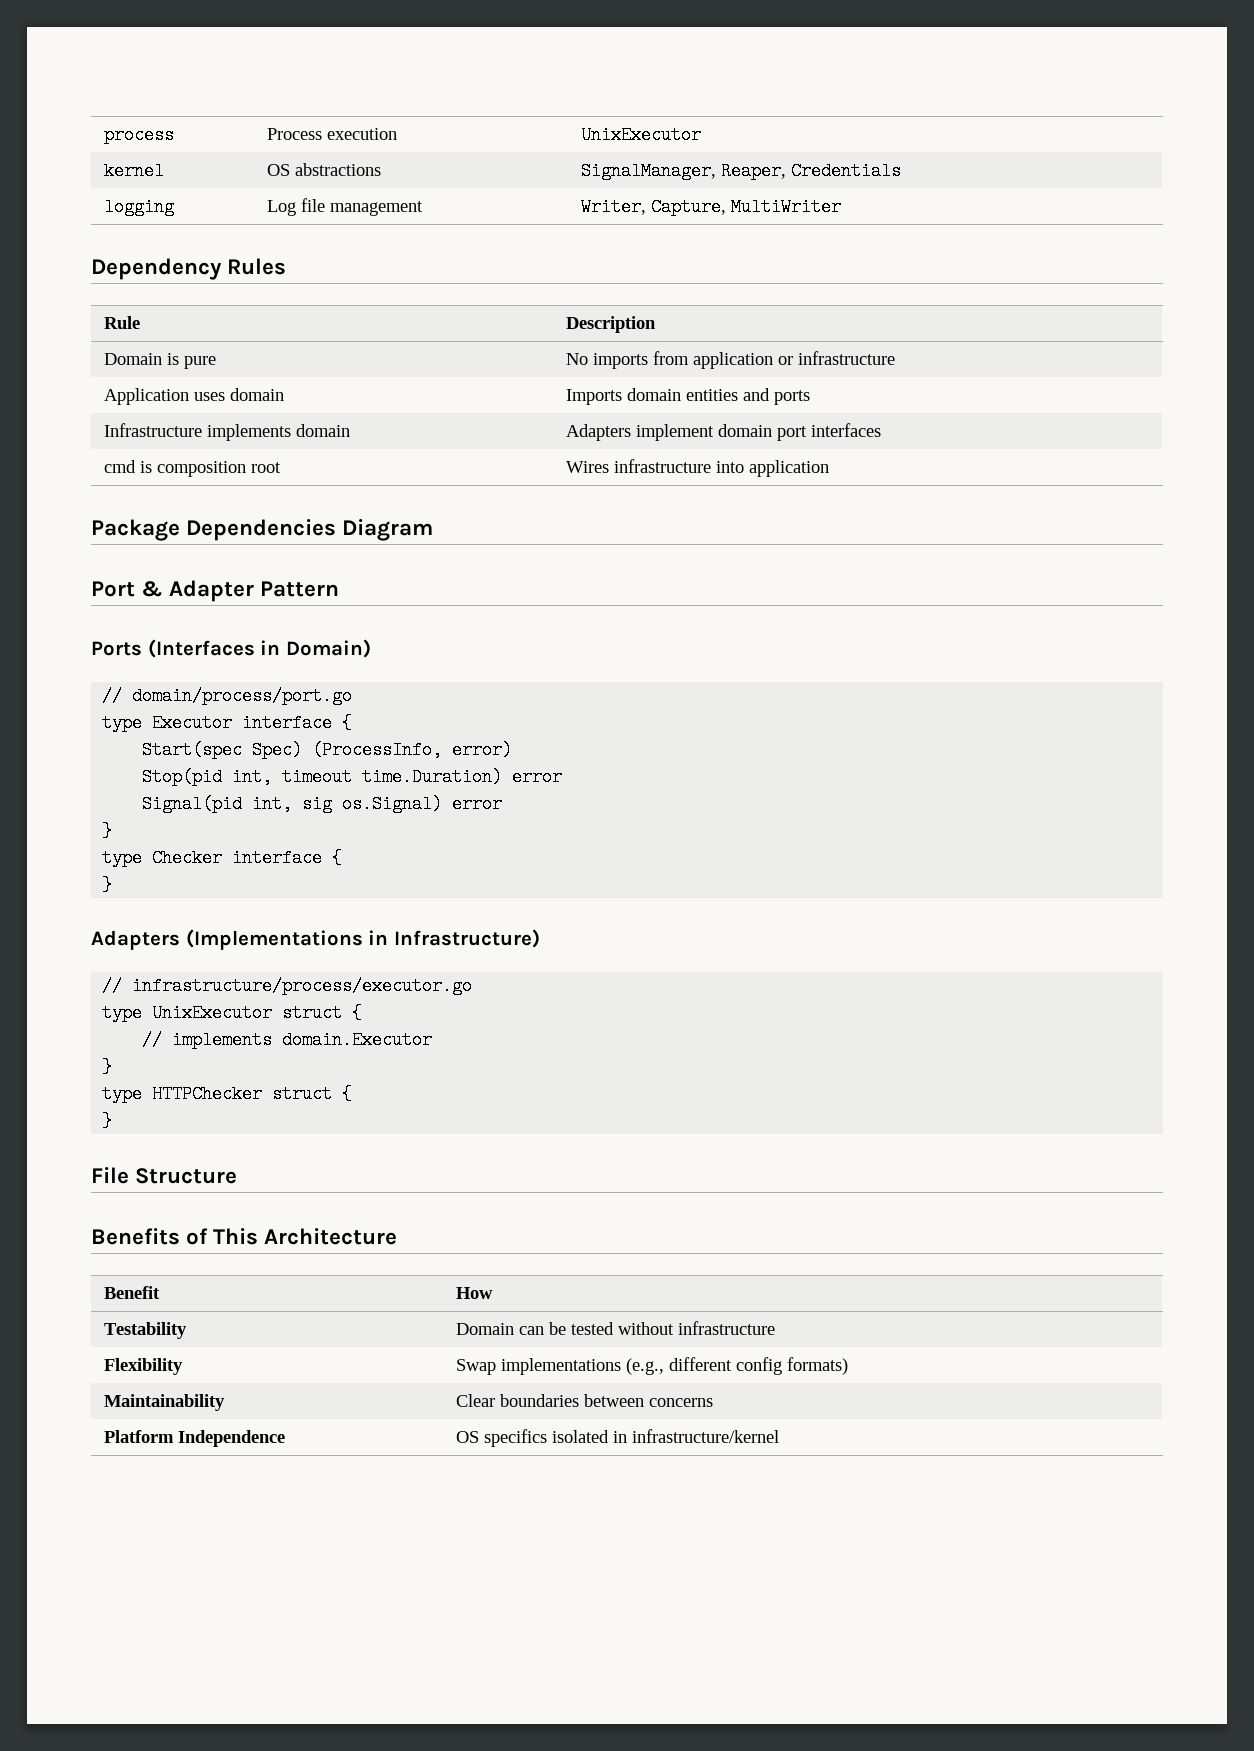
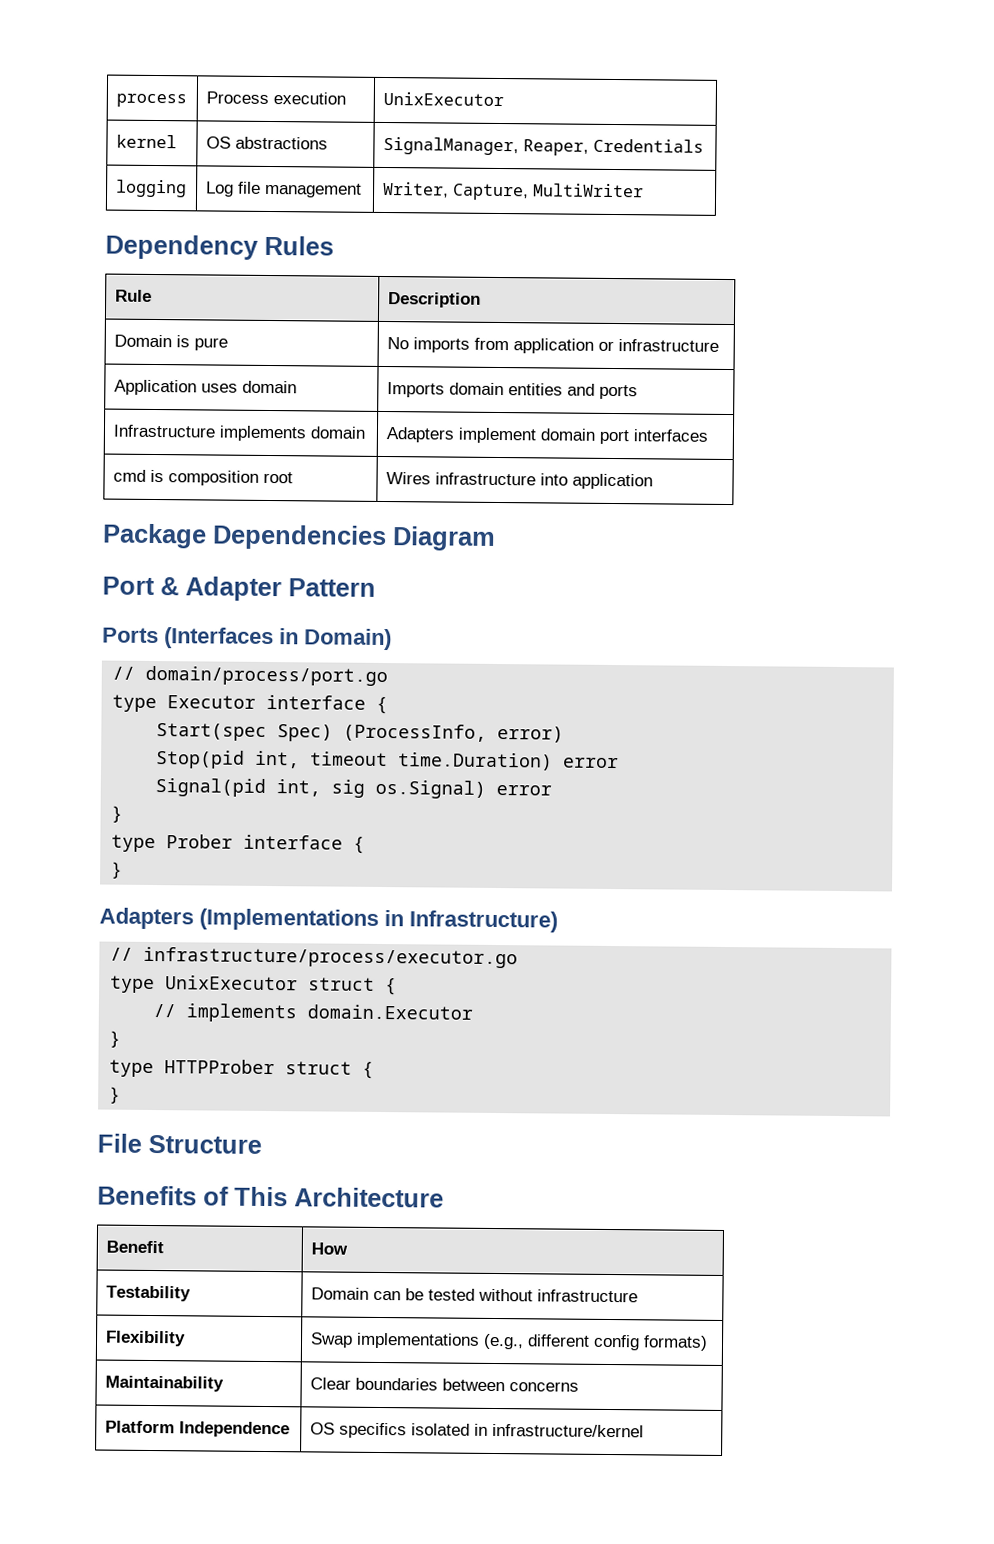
- type Checker interface {
+ type Prober interface {
- type HTTPChecker struct {
+ type HTTPProber struct {

